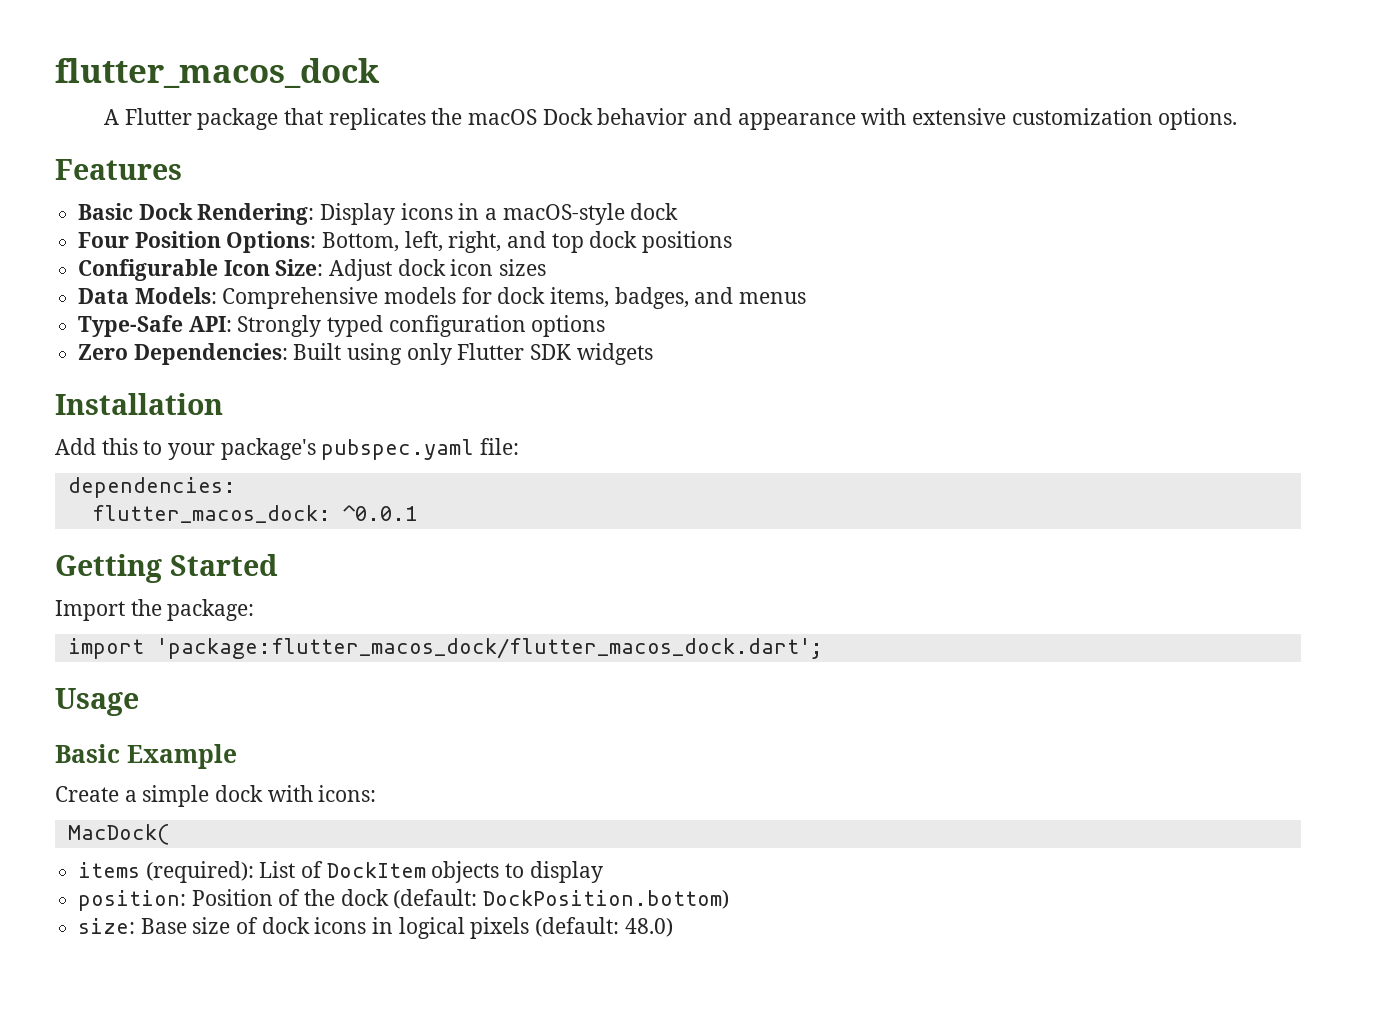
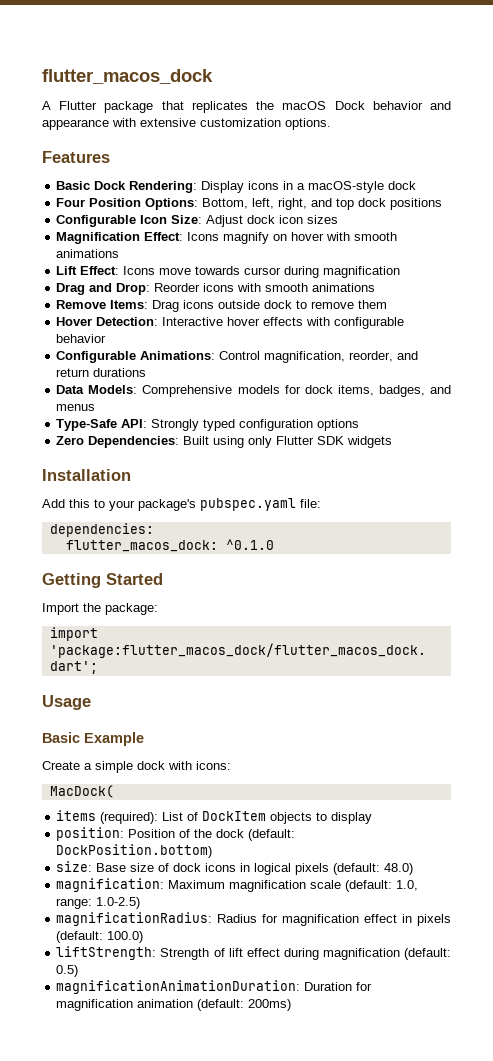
+ Magnification Effect: Icons magnify on hover with smooth animations
+ Lift Effect: Icons move towards cursor during magnification
+ Drag and Drop: Reorder icons with smooth animations
+ Remove Items: Drag icons outside dock to remove them
+ Hover Detection: Interactive hover effects with configurable behavior
+ Configurable Animations: Control magnification, reorder, and return durations
- flutter_macos_dock: ^0.0.1
+ flutter_macos_dock: ^0.1.0
+ magnification: Maximum magnification scale (default: 1.0, range: 1.0-2.5)
+ magnificationRadius: Radius for magnification effect in pixels (default: 100.0)
+ liftStrength: Strength of lift effect during magnification (default: 0.5)
+ magnificationAnimationDuration: Duration for magnification animation (default: 200ms)

